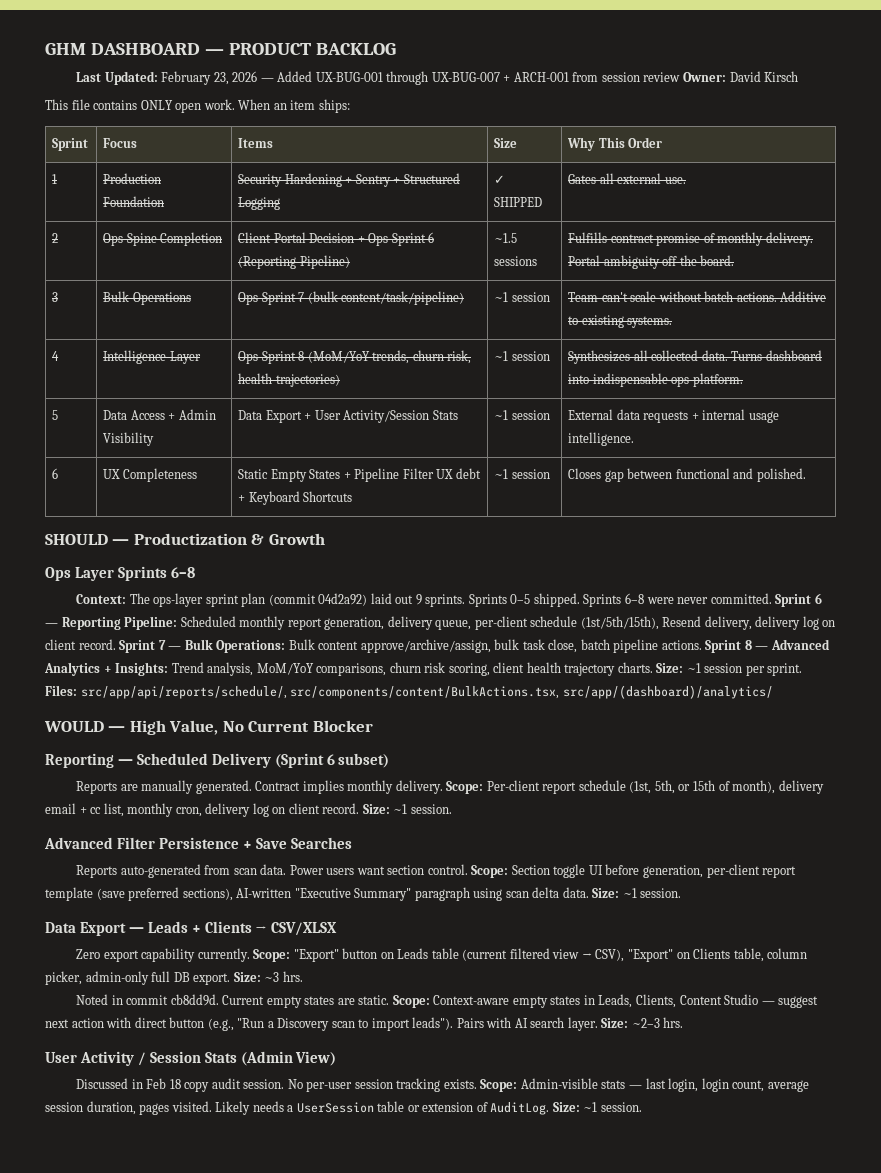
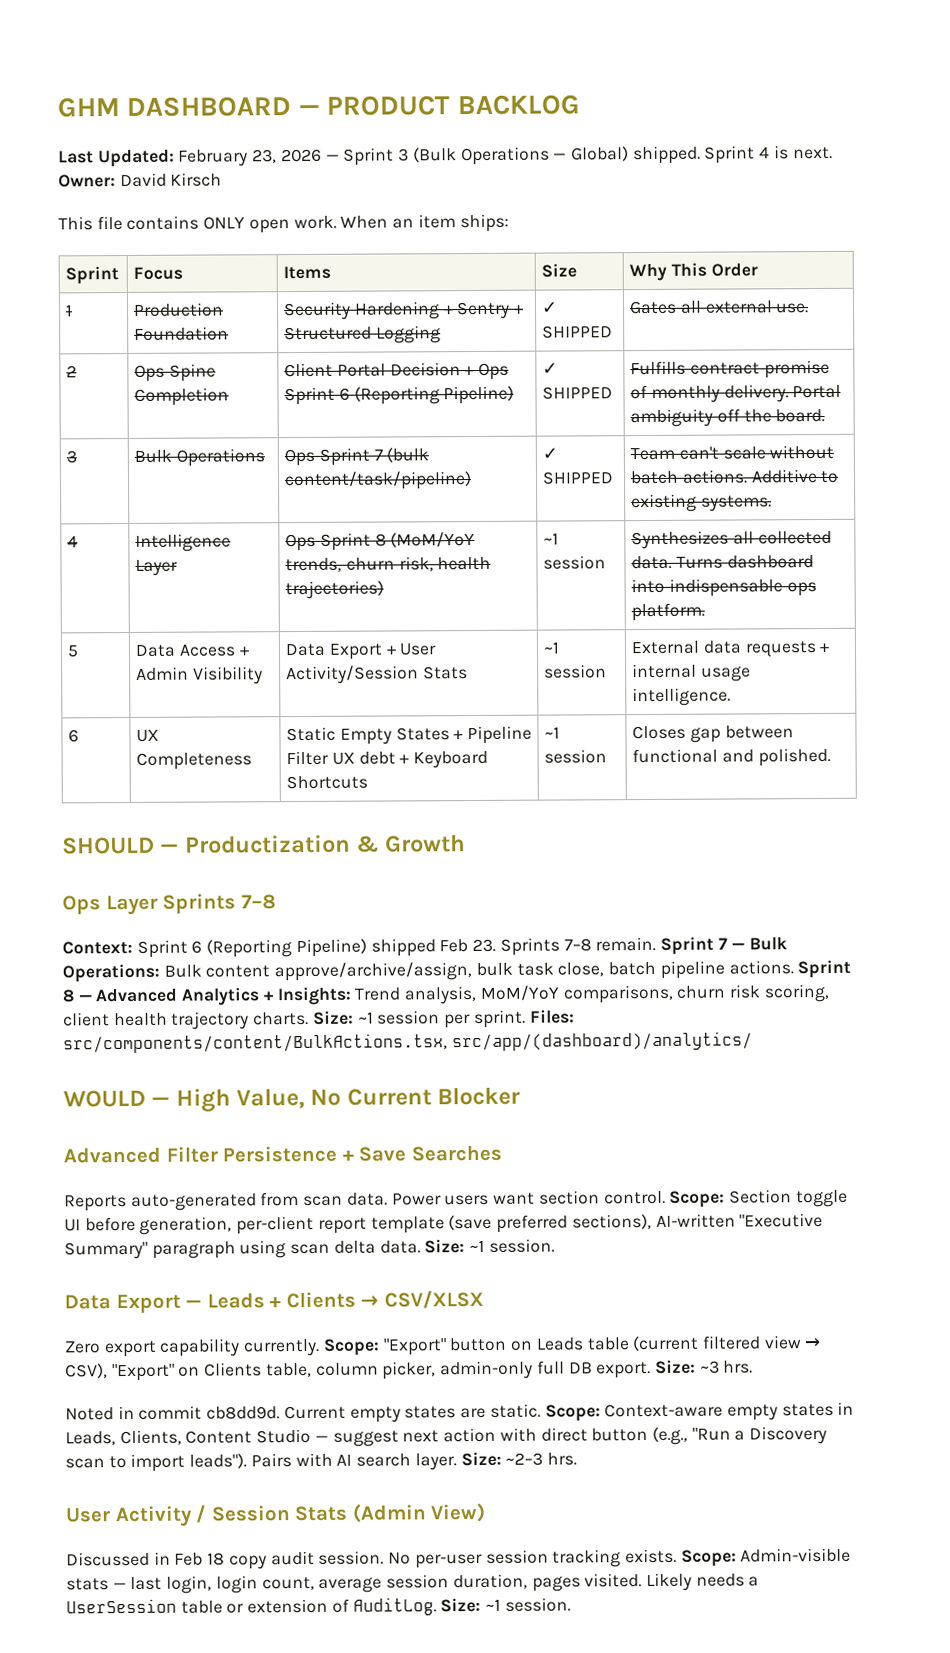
- Last Updated: February 23, 2026 — Added UX-BUG-001 through UX-BUG-007 + ARCH-001 from session review Owner: David Kirsch
+ Last Updated: February 23, 2026 — Sprint 3 (Bulk Operations — Global) shipped. Sprint 4 is next. Owner: David Kirsch
- 2 | Ops Spine Completion | Client Portal Decision + Ops Sprint 6 (Reporting Pipeline) | ~1.5 sessions | Fulfills contract promise of monthly delivery. Portal ambiguity off the board.
+ 2 | Ops Spine Completion | Client Portal Decision + Ops Sprint 6 (Reporting Pipeline) | ✓ SHIPPED | Fulfills contract promise of monthly delivery. Portal ambiguity off the board.
- 3 | Bulk Operations | Ops Sprint 7 (bulk content/task/pipeline) | ~1 session | Team can't scale without batch actions. Additive to existing systems.
+ 3 | Bulk Operations | Ops Sprint 7 (bulk content/task/pipeline) | ✓ SHIPPED | Team can't scale without batch actions. Additive to existing systems.
- Ops Layer Sprints 6–8
+ Ops Layer Sprints 7–8
- Context: The ops-layer sprint plan (commit 04d2a92) laid out 9 sprints. Sprints 0–5 shipped. Sprints 6–8 were never committed. Sprint 6 — Reporting Pipeline: Scheduled monthly report generation, delivery queue, per-client schedule (1st/5th/15th), Resend delivery, delivery log on client record.
+ Context: Sprint 6 (Reporting Pipeline) shipped Feb 23. Sprints 7–8 remain.
- Files: src/app/api/reports/schedule/, src/components/content/BulkActions.tsx, src/app/(dashboard)/analytics/
+ Files: src/components/content/BulkActions.tsx, src/app/(dashboard)/analytics/
- Reporting — Scheduled Delivery (Sprint 6 subset)
- Reports are manually generated. Contract implies monthly delivery. Scope: Per-client report schedule (1st, 5th, or 15th of month), delivery email + cc list, monthly cron, delivery log on client record. Size: ~1 session.

